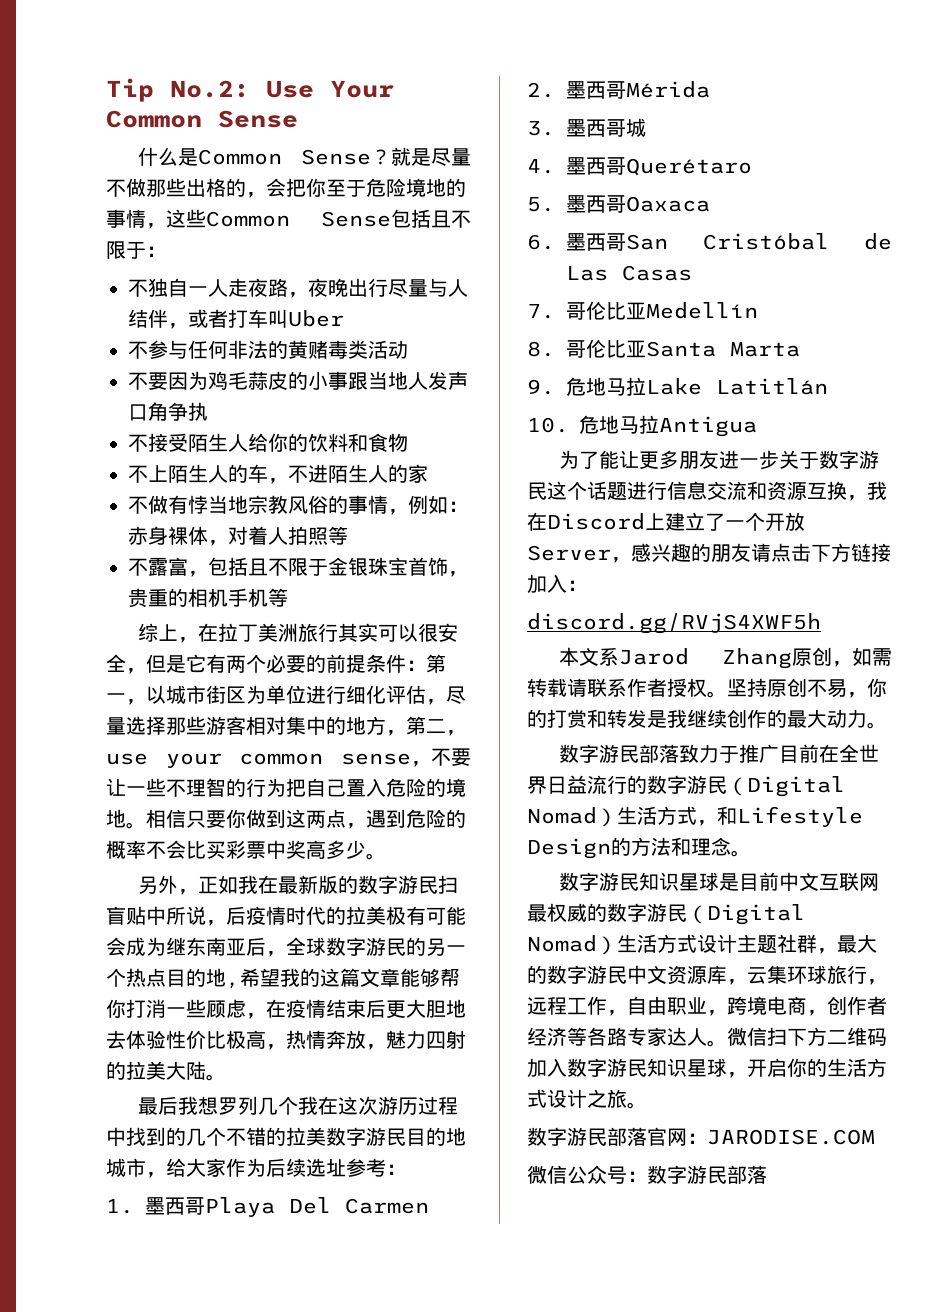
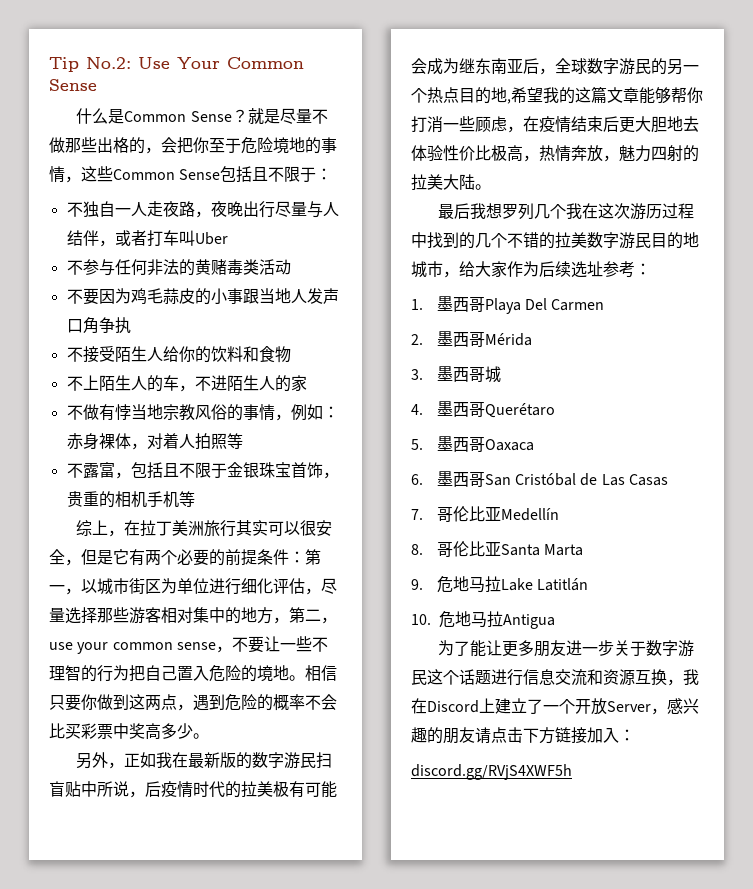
- 本文系Jarod Zhang原创，如需转载请联系作者授权。坚持原创不易，你的打赏和转发是我继续创作的最大动力。
- 数字游民部落致力于推广目前在全世界日益流行的数字游民（Digital Nomad）生活方式，和Lifestyle Design的方法和理念。
- 数字游民知识星球是目前中文互联网最权威的数字游民（Digital Nomad）生活方式设计主题社群，最大的数字游民中文资源库，云集环球旅行，远程工作，自由职业，跨境电商，创作者经济等各路专家达人。微信扫下方二维码加入数字游民知识星球，开启你的生活方式设计之旅。
- 数字游民部落官网：JARODISE.COM
- 微信公众号：数字游民部落

